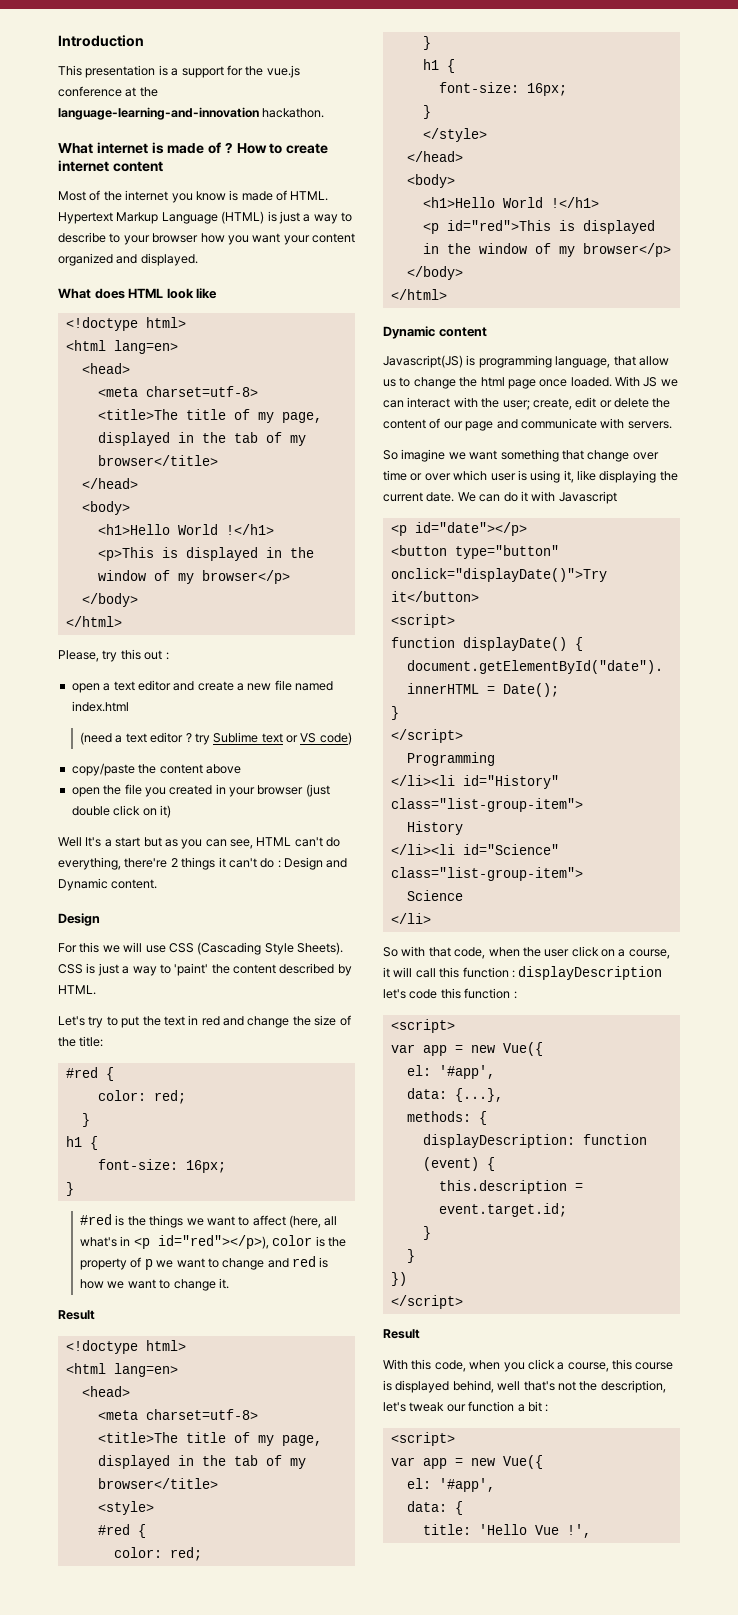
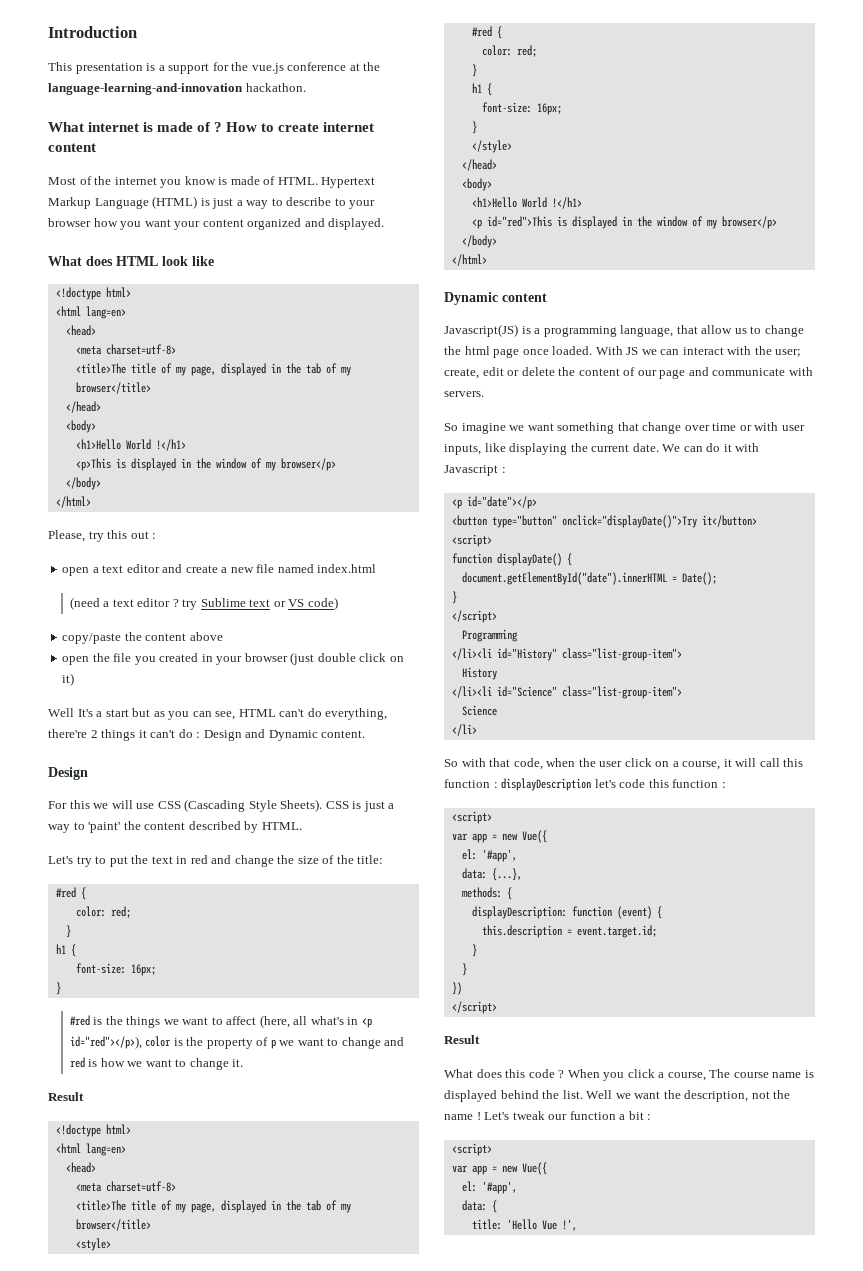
- Javascript(JS) is programming language, that allow us to change the html page once loaded.
+ Javascript(JS) is a programming language, that allow us to change the html page once loaded.
- So imagine we want something that change over time or over which user is using it, like displaying the current date.
+ So imagine we want something that change over time or with user inputs, like displaying the current date.
- We can do it with Javascript
+ We can do it with Javascript :
- With this code, when you click a course, this course is displayed behind, well that's not the description, let's tweak our function a bit :
+ What does this code ? When you click a course, The course name is displayed behind the list. Well we want the description, not the name ! Let's tweak our function a bit :

